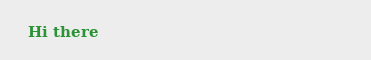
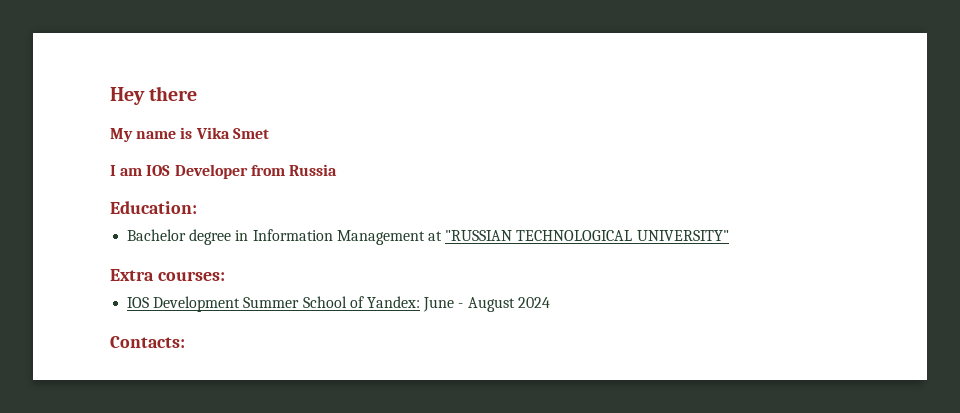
- Hi there
+ Hey there
+ My name is Vika Smet
+ I am IOS Developer from Russia
+ Education:
+ Bachelor degree in Information Management at "RUSSIAN TECHNOLOGICAL UNIVERSITY"
+ Extra courses:
+ IOS Development Summer School of Yandex: June - August 2024
+ Contacts:

